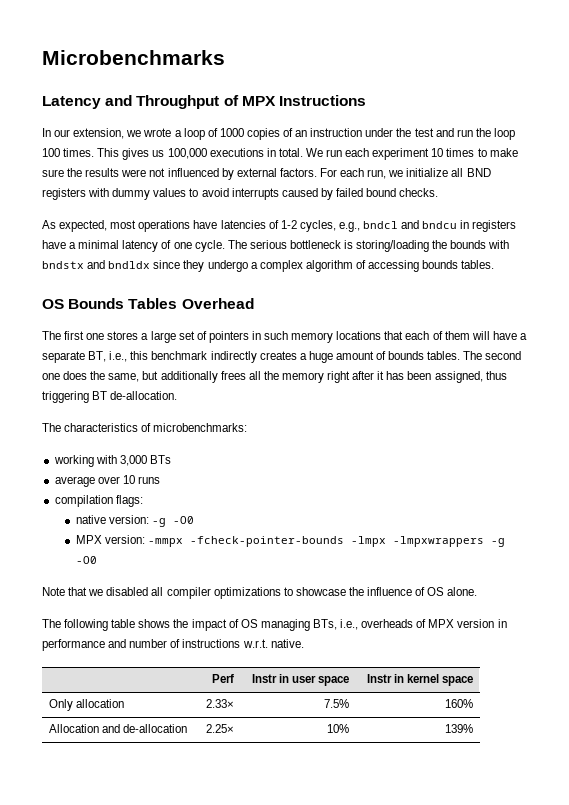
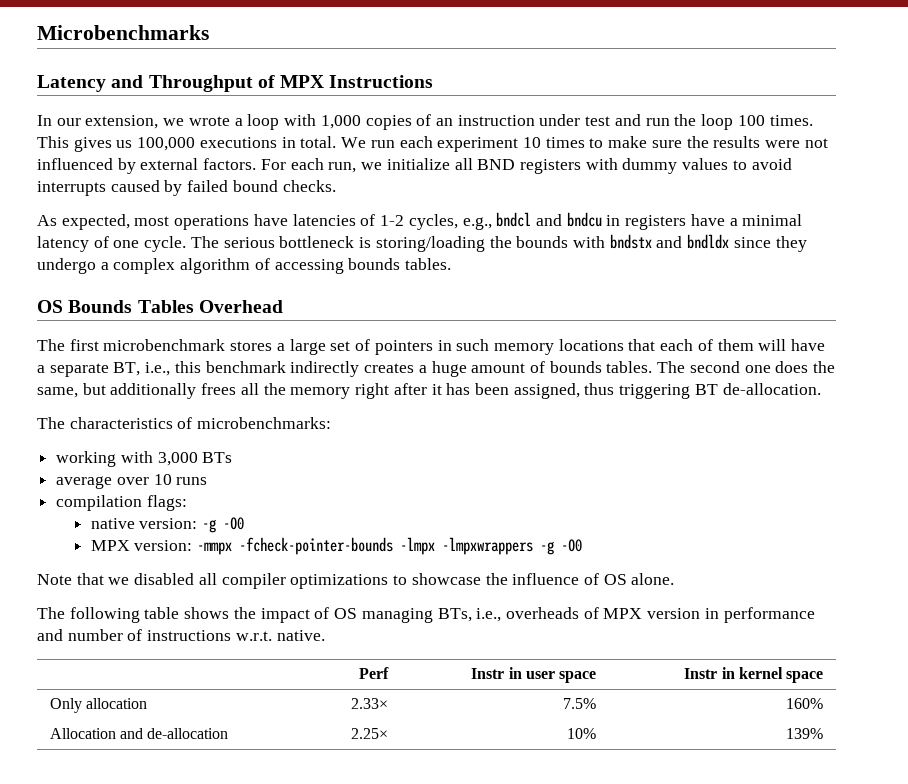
- In our extension, we wrote a loop of 1000 copies of an instruction under the test and run the loop 100 times.
+ In our extension, we wrote a loop with 1,000 copies of an instruction under test and run the loop 100 times.
- The first one stores a large set of pointers in such memory locations that each of them will have a separate BT, i.e., this benchmark indirectly creates a huge amount of bounds tables.
+ The first microbenchmark stores a large set of pointers in such memory locations that each of them will have a separate BT, i.e., this benchmark indirectly creates a huge amount of bounds tables.

